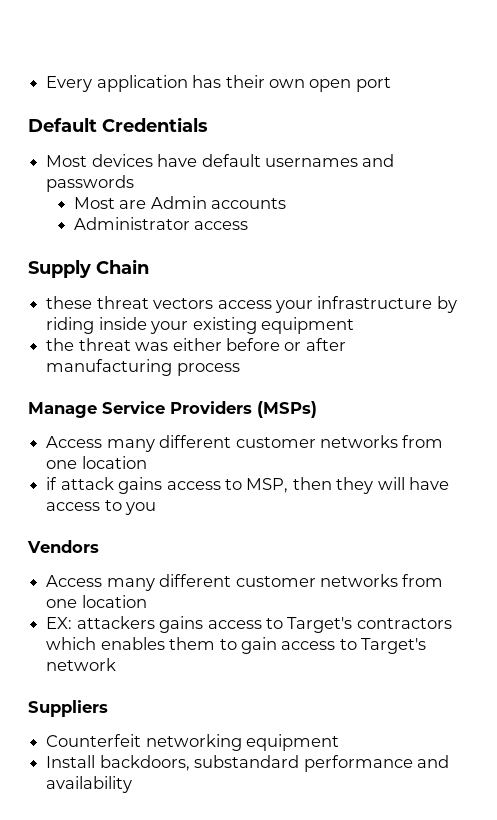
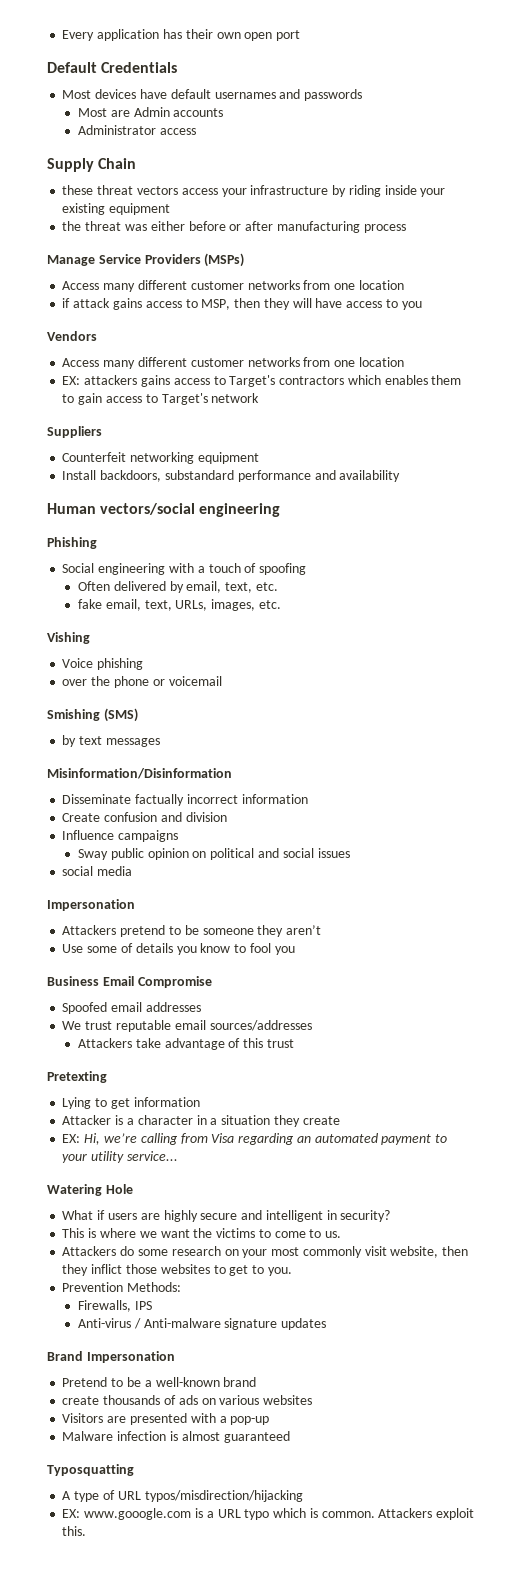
+ Human vectors/social engineering
+ Phishing
+ Social engineering with a touch of spoofing
+ Often delivered by email, text, etc.
+ fake email, text, URLs, images, etc.
+ Vishing
+ Voice phishing
+ over the phone or voicemail
+ Smishing (SMS)
+ by text messages
+ Misinformation/Disinformation
+ Disseminate factually incorrect information
+ Create confusion and division
+ Influence campaigns
+ Sway public opinion on political and social issues
+ social media
+ Impersonation
+ Attackers pretend to be someone they aren’t
+ Use some of details you know to fool you
+ Business Email Compromise
+ Spoofed email addresses
+ We trust reputable email sources/addresses
+ Attackers take advantage of this trust
+ Pretexting
+ Lying to get information
+ Attacker is a character in a situation they create
+ EX: Hi, we’re calling from Visa regarding an automated payment to your utility service...
+ Watering Hole
+ What if users are highly secure and intelligent in security?
+ This is where we want the victims to come to us.
+ Attackers do some research on your most commonly visit website, then they inflict those websites to get to you.
+ Prevention Methods:
+ Firewalls, IPS
+ Anti-virus / Anti-malware signature updates
+ Brand Impersonation
+ Pretend to be a well-known brand
+ create thousands of ads on various websites
+ Visitors are presented with a pop-up
+ Malware infection is almost guaranteed
+ Typosquatting
+ A type of URL typos/misdirection/hijacking
+ EX: www.gooogle.com is a URL typo which is common. Attackers exploit this.

